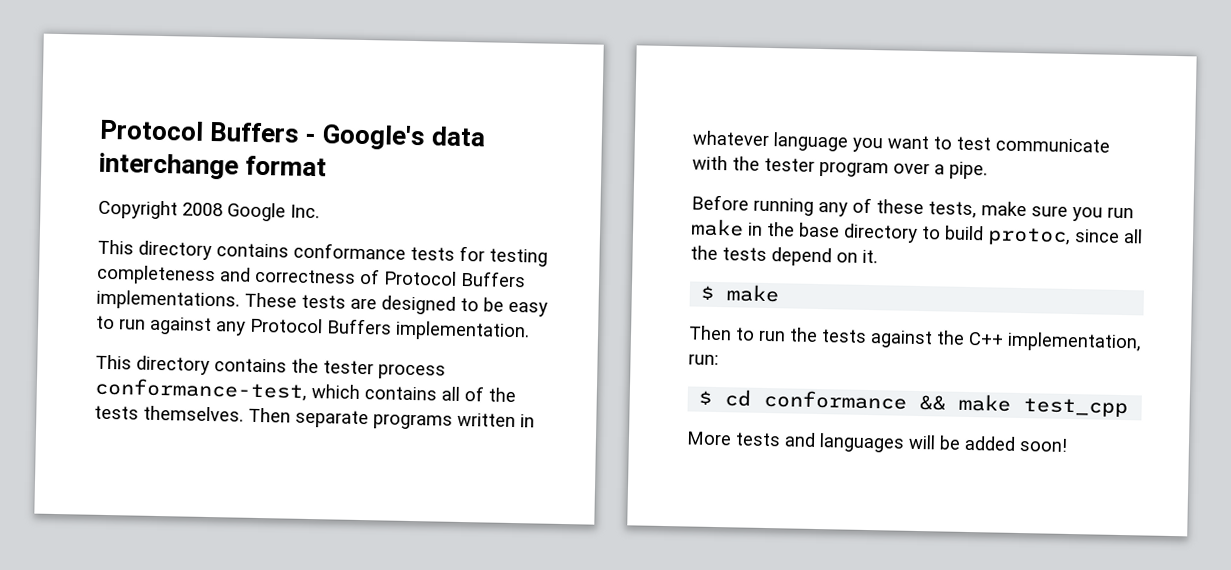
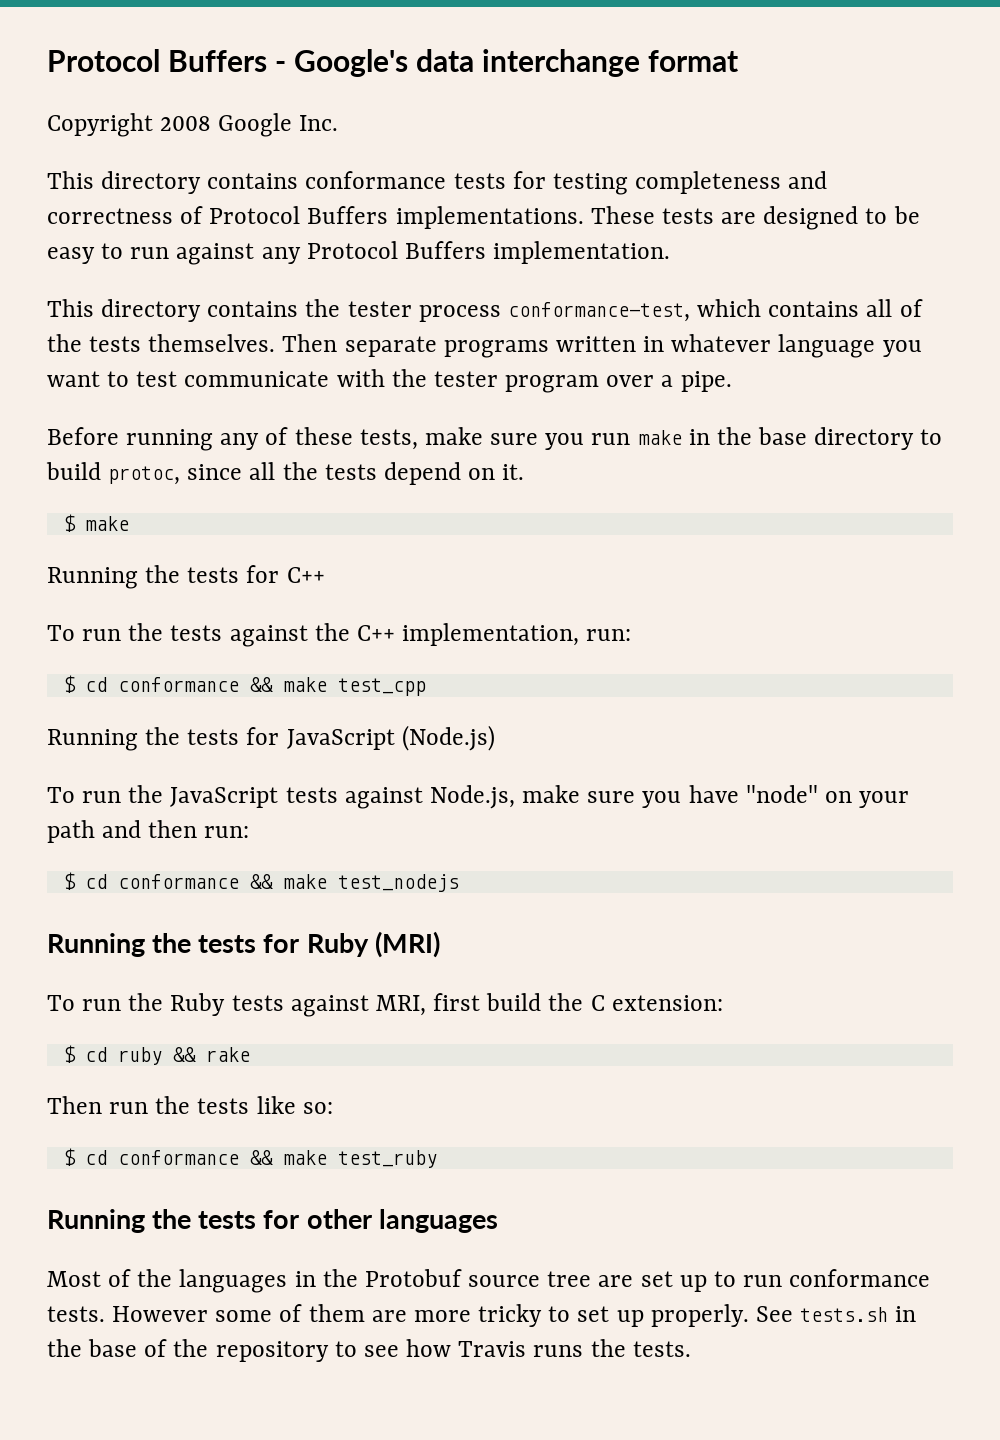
- Then to run the tests against the C++ implementation, run:
+ Running the tests for C++
+ To run the tests against the C++ implementation, run:
- More tests and languages will be added soon!
+ Running the tests for JavaScript (Node.js)
+ To run the JavaScript tests against Node.js, make sure you have "node" on your path and then run:
+ $ cd conformance && make test_nodejs
+ Running the tests for Ruby (MRI)
+ To run the Ruby tests against MRI, first build the C extension:
+ $ cd ruby && rake
+ Then run the tests like so:
+ $ cd conformance && make test_ruby
+ Running the tests for other languages
+ Most of the languages in the Protobuf source tree are set up to run conformance tests. However some of them are more tricky to set up properly. See tests.sh in the base of the repository to see how Travis runs the tests.

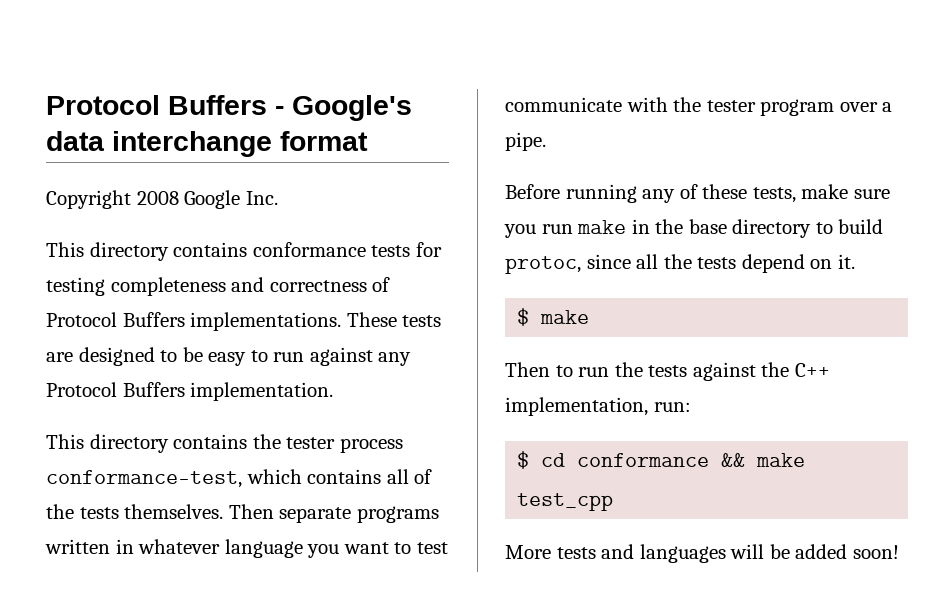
- Running the tests for C++
- To run the tests against the C++ implementation, run:
+ Then to run the tests against the C++ implementation, run:
- Running the tests for JavaScript (Node.js)
- To run the JavaScript tests against Node.js, make sure you have "node" on your path and then run:
- $ cd conformance && make test_nodejs
- Running the tests for Ruby (MRI)
- To run the Ruby tests against MRI, first build the C extension:
- $ cd ruby && rake
- Then run the tests like so:
- $ cd conformance && make test_ruby
- Running the tests for other languages
- Most of the languages in the Protobuf source tree are set up to run conformance tests. However some of them are more tricky to set up properly. See tests.sh in the base of the repository to see how Travis runs the tests.
+ More tests and languages will be added soon!

